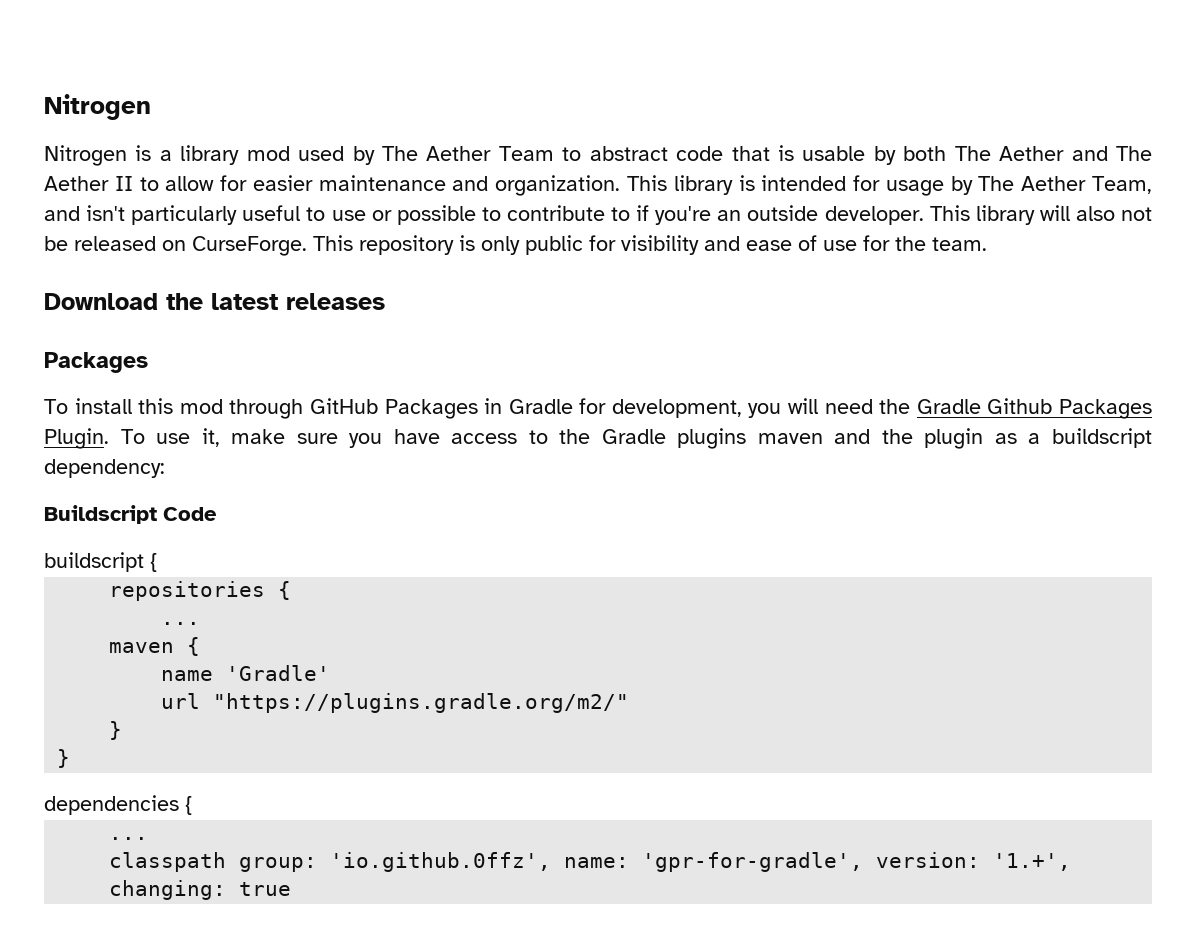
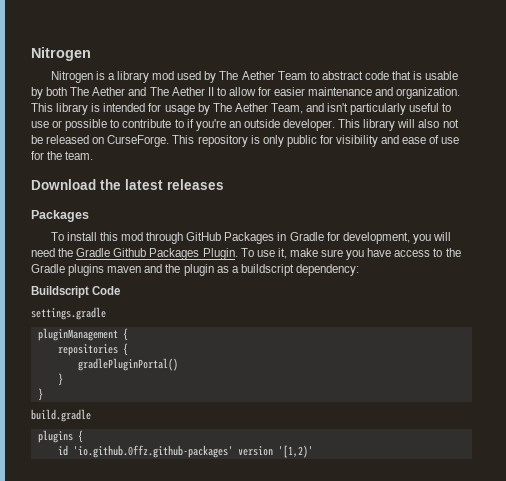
- buildscript {
+ settings.gradle
+ pluginManagement {
  repositories {
- ...
- maven {
- name 'Gradle'
- url "https://plugins.gradle.org/m2/"
+ gradlePluginPortal()
- dependencies {
- ...
- classpath group: 'io.github.0ffz', name: 'gpr-for-gradle', version: '1.+', changing: true
+ build.gradle
+ plugins {
+ id 'io.github.0ffz.github-packages' version '[1,2)'

